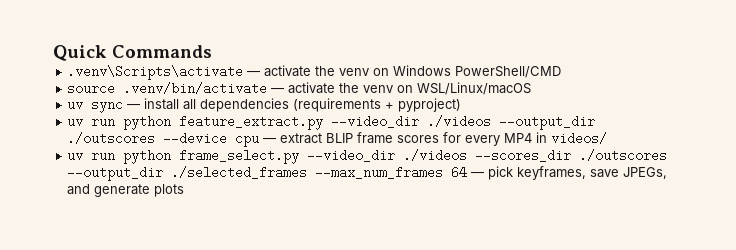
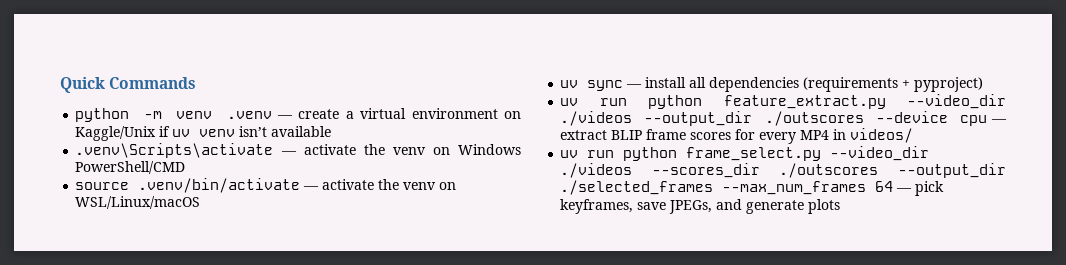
+ python -m venv .venv — create a virtual environment on Kaggle/Unix if uv venv isn’t available

